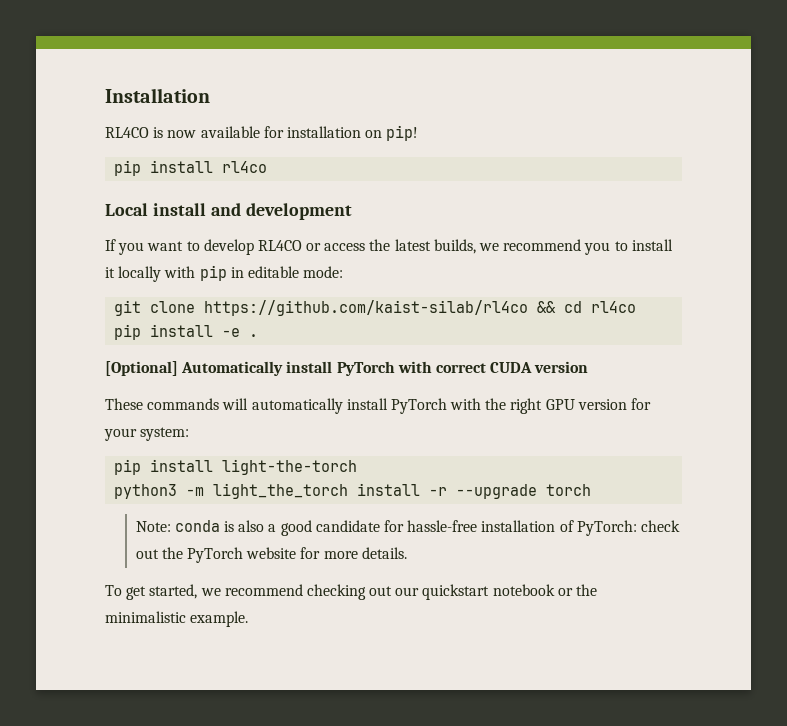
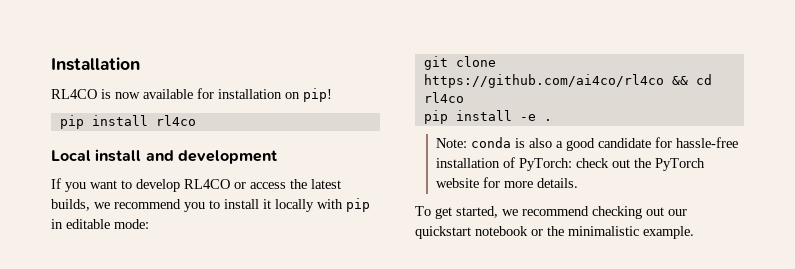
- git clone https://github.com/kaist-silab/rl4co && cd rl4co
+ git clone https://github.com/ai4co/rl4co && cd rl4co
- [Optional] Automatically install PyTorch with correct CUDA version
- These commands will automatically install PyTorch with the right GPU version for your system:
- pip install light-the-torch
- python3 -m light_the_torch install -r --upgrade torch

